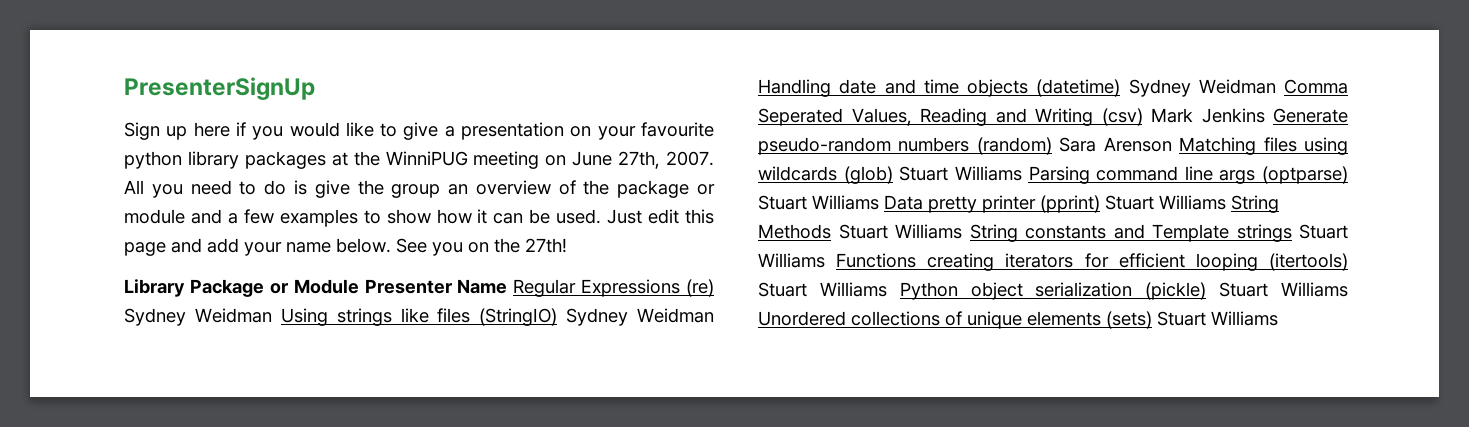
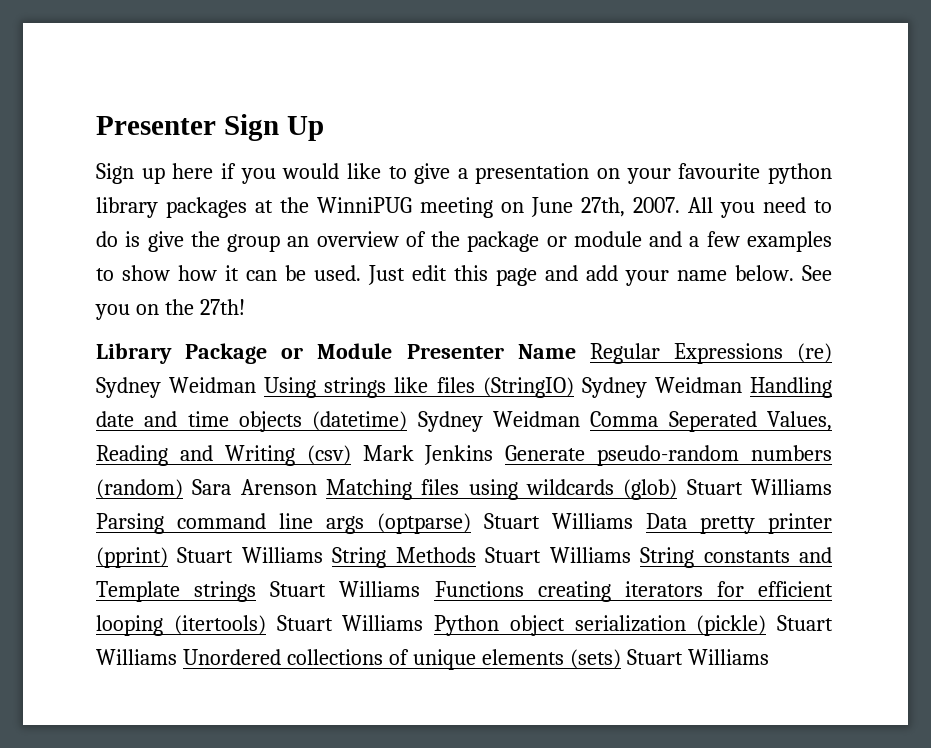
- PresenterSignUp
+ Presenter Sign Up

